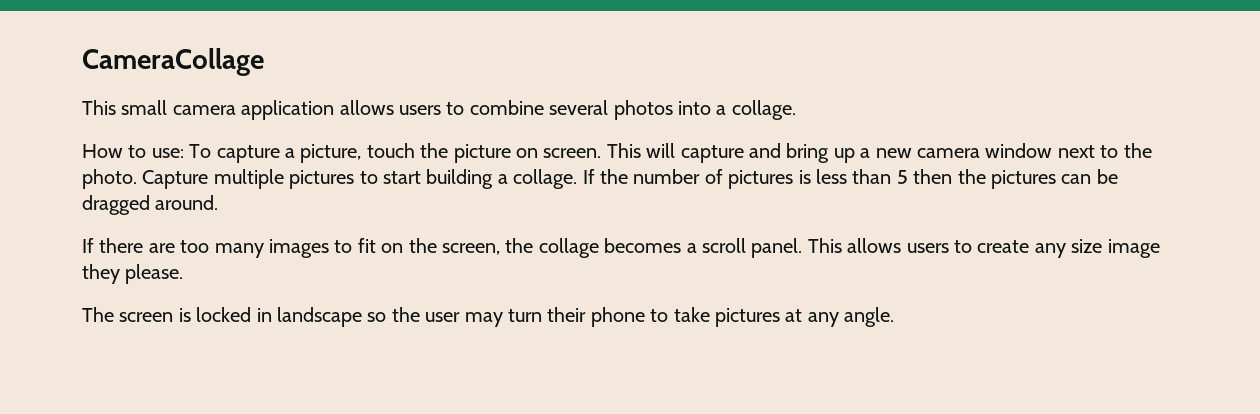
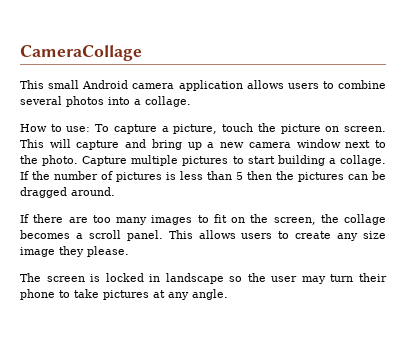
- This small camera application allows users to combine several photos into a collage.
+ This small Android camera application allows users to combine several photos into a collage.

